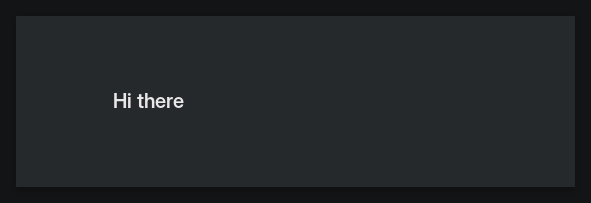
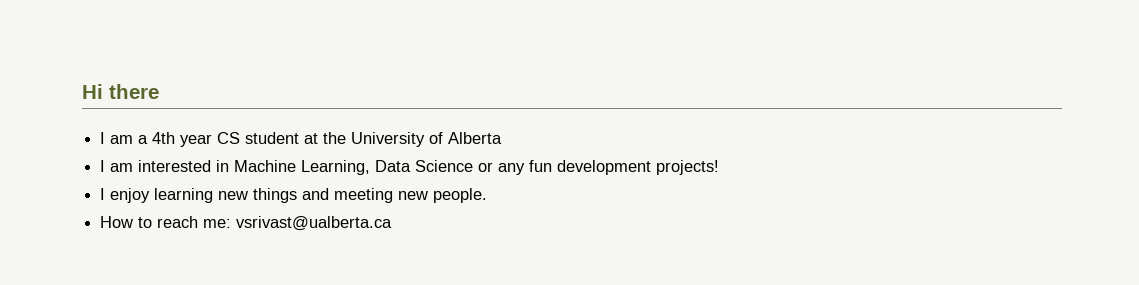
+ I am a 4th year CS student at the University of Alberta
+ I am interested in Machine Learning, Data Science or any fun development projects!
+ I enjoy learning new things and meeting new people.
+ How to reach me: vsrivast@ualberta.ca

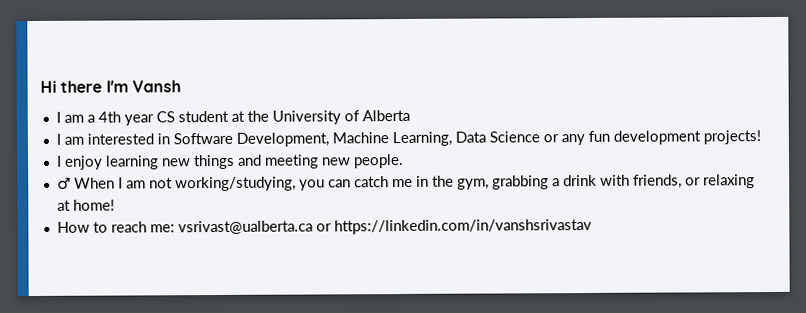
- Hi there
+ Hi there I'm Vansh
- I am interested in Machine Learning, Data Science or any fun development projects!
+ I am interested in Software Development, Machine Learning, Data Science or any fun development projects!
+ ♂ When I am not working/studying, you can catch me in the gym, grabbing a drink with friends, or relaxing at home!
- How to reach me: vsrivast@ualberta.ca
+ How to reach me: vsrivast@ualberta.ca or https://linkedin.com/in/vanshsrivastav

